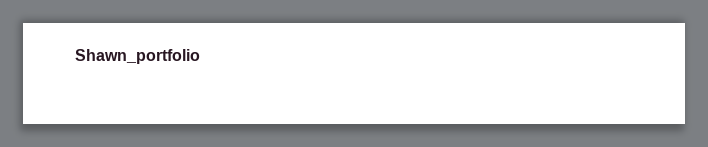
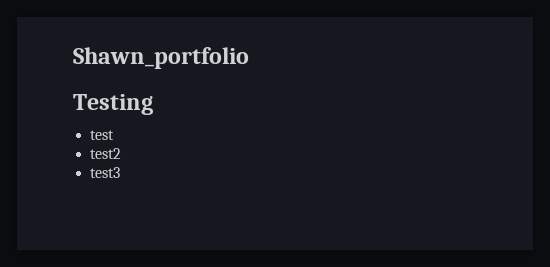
+ Testing
+ test
+ test2
+ test3

